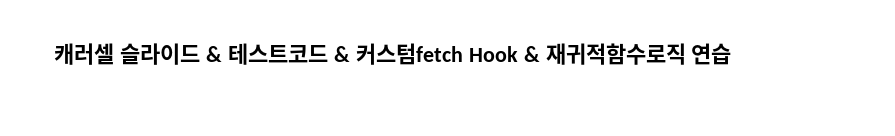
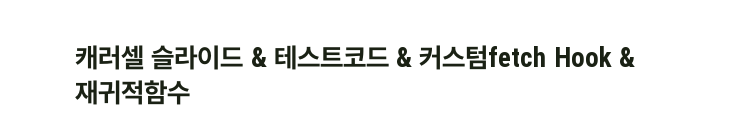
- 캐러셀 슬라이드 & 테스트코드 & 커스텀fetch Hook & 재귀적함수로직 연습
+ 캐러셀 슬라이드 & 테스트코드 & 커스텀fetch Hook & 재귀적함수

